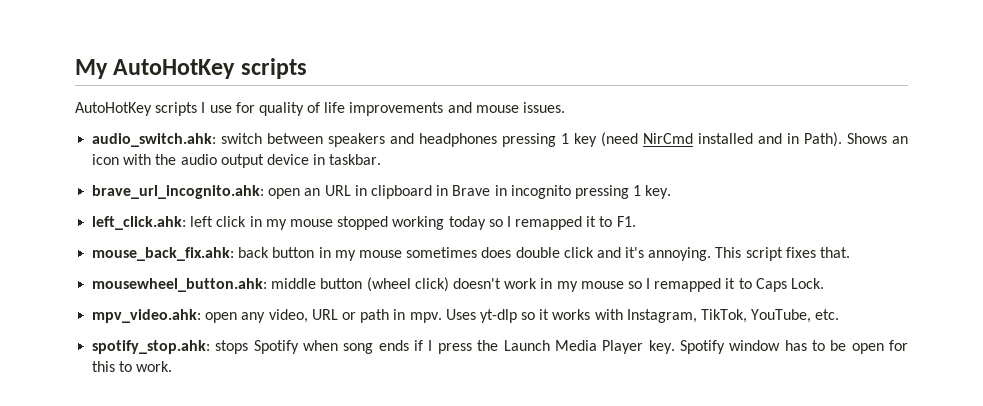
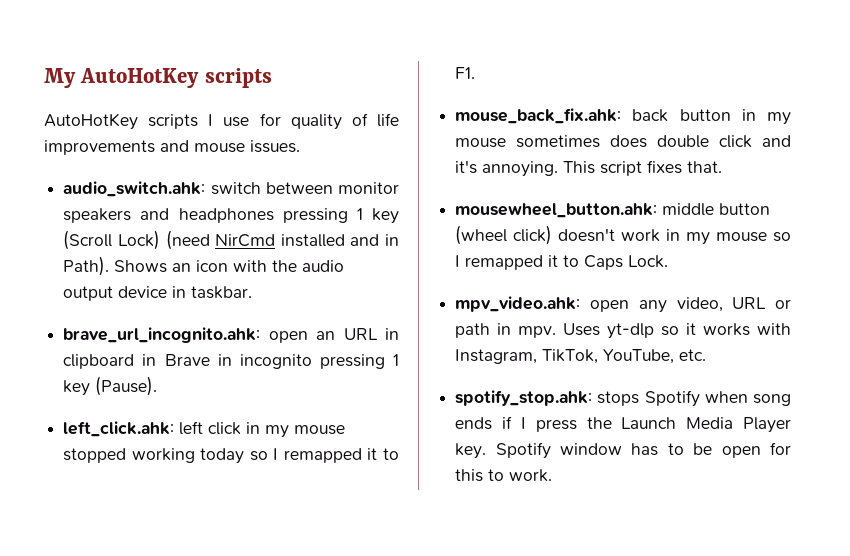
- audio_switch.ahk: switch between speakers and headphones pressing 1 key (need NirCmd installed and in Path).
+ audio_switch.ahk: switch between monitor speakers and headphones pressing 1 key (Scroll Lock) (need NirCmd installed and in Path).
- brave_url_incognito.ahk: open an URL in clipboard in Brave in incognito pressing 1 key.
+ brave_url_incognito.ahk: open an URL in clipboard in Brave in incognito pressing 1 key (Pause).

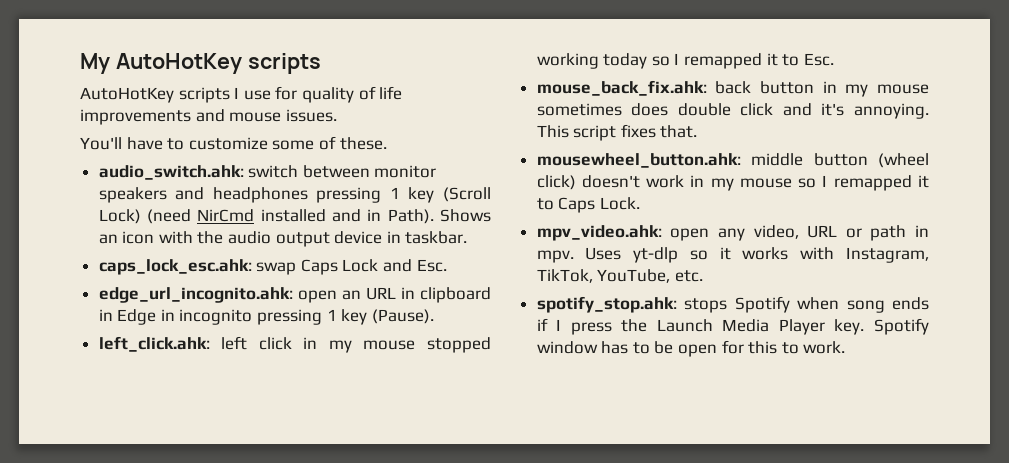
+ You'll have to customize some of these.
- brave_url_incognito.ahk: open an URL in clipboard in Brave in incognito pressing 1 key (Pause).
+ caps_lock_esc.ahk: swap Caps Lock and Esc.
+ edge_url_incognito.ahk: open an URL in clipboard in Edge in incognito pressing 1 key (Pause).
- left_click.ahk: left click in my mouse stopped working today so I remapped it to F1.
+ left_click.ahk: left click in my mouse stopped working today so I remapped it to Esc.

